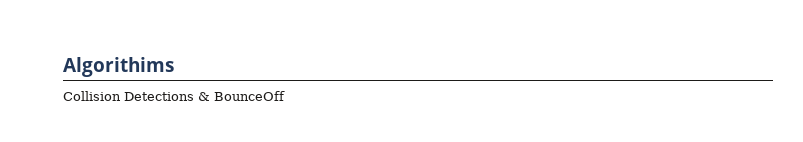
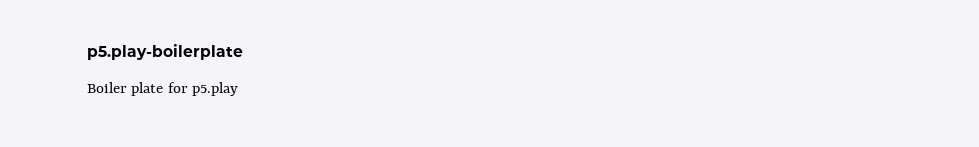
- Algorithims
- Collision Detections & BounceOff
+ p5.play-boilerplate
+ Boiler plate for p5.play

